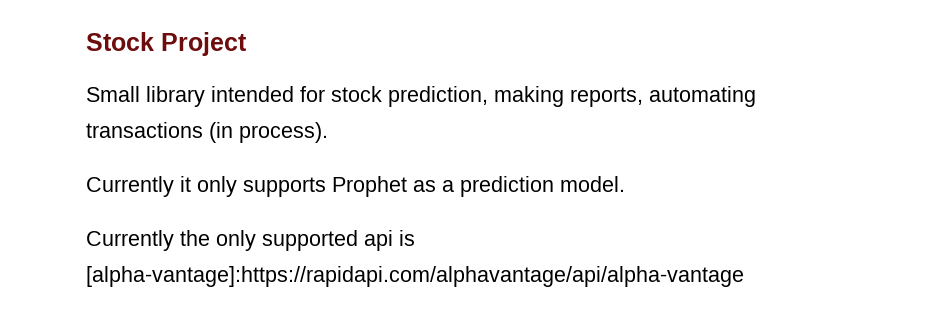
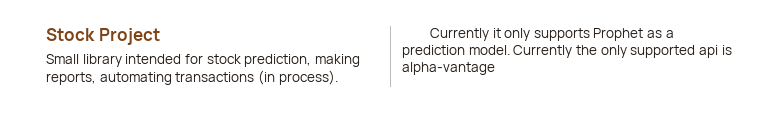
- Currently it only supports Prophet as a prediction model.
- Currently the only supported api is [alpha-vantage]:https://rapidapi.com/alphavantage/api/alpha-vantage
+ Currently it only supports Prophet as a prediction model. Currently the only supported api is alpha-vantage

